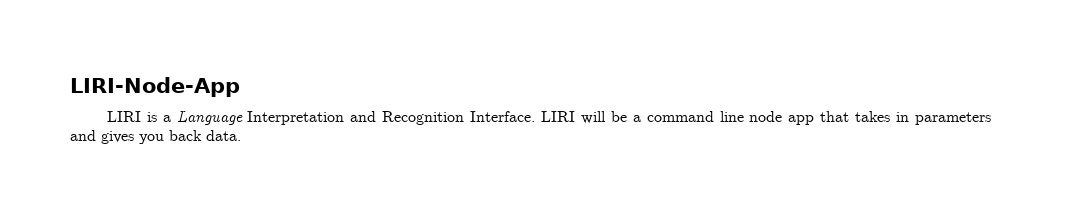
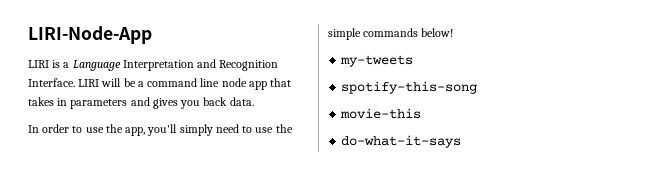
+ In order to use the app, you'll simply need to use the simple commands below!
+ my-tweets
+ spotify-this-song
+ movie-this
+ do-what-it-says

